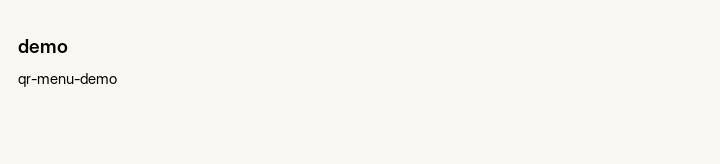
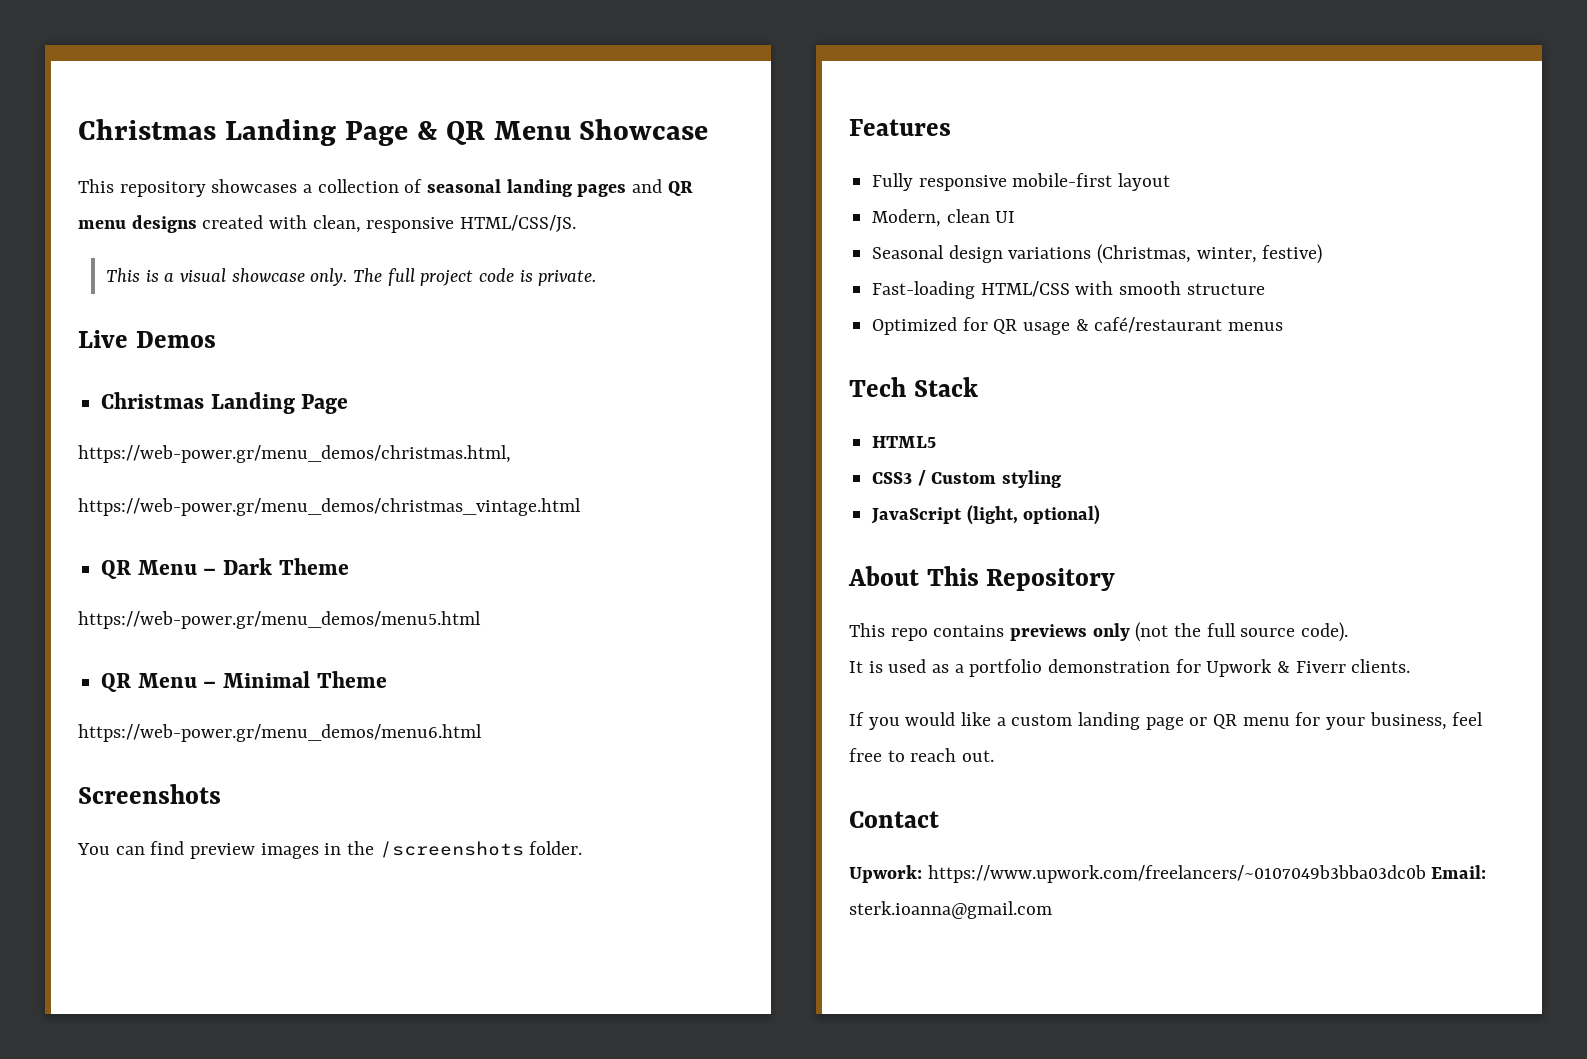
- demo
- qr-menu-demo
+ Christmas Landing Page & QR Menu Showcase
+ This repository showcases a collection of seasonal landing pages and QR menu designs created with clean, responsive HTML/CSS/JS.
+ This is a visual showcase only. The full project code is private.
+ Live Demos
+ Christmas Landing Page
+ https://web-power.gr/menu_demos/christmas.html,
+ https://web-power.gr/menu_demos/christmas_vintage.html
+ QR Menu – Dark Theme
+ https://web-power.gr/menu_demos/menu5.html
+ QR Menu – Minimal Theme
+ https://web-power.gr/menu_demos/menu6.html
+ Screenshots
+ You can find preview images in the /screenshots folder.
+ Features
+ Fully responsive mobile-first layout
+ Modern, clean UI
+ Seasonal design variations (Christmas, winter, festive)
+ Fast-loading HTML/CSS with smooth structure
+ Optimized for QR usage & café/restaurant menus
+ Tech Stack
+ HTML5
+ CSS3 / Custom styling
+ JavaScript (light, optional)
+ About This Repository
+ This repo contains previews only (not the full source code).
+ It is used as a portfolio demonstration for Upwork & Fiverr clients.
+ If you would like a custom landing page or QR menu for your business, feel free to reach out.
+ Contact
+ Upwork: https://www.upwork.com/freelancers/~0107049b3bba03dc0b Email: sterk.ioanna@gmail.com

